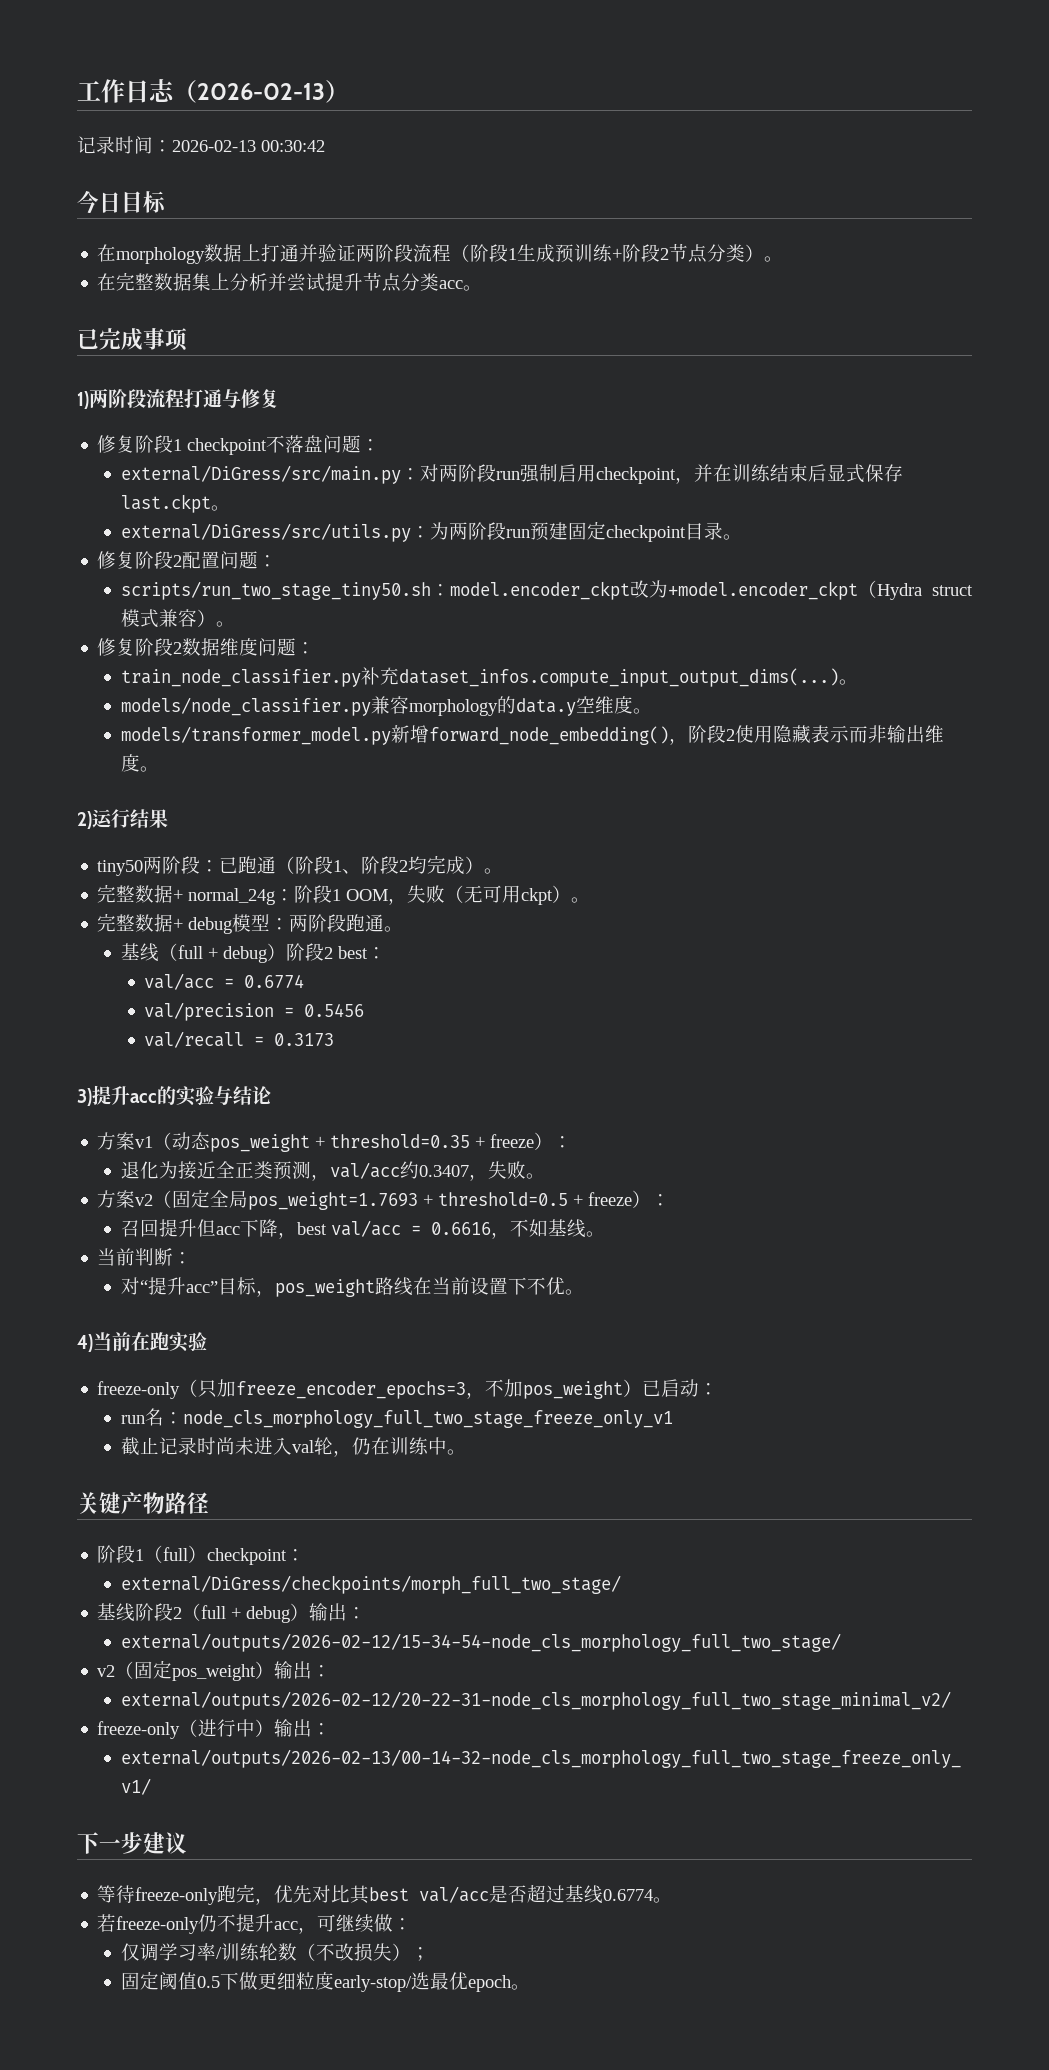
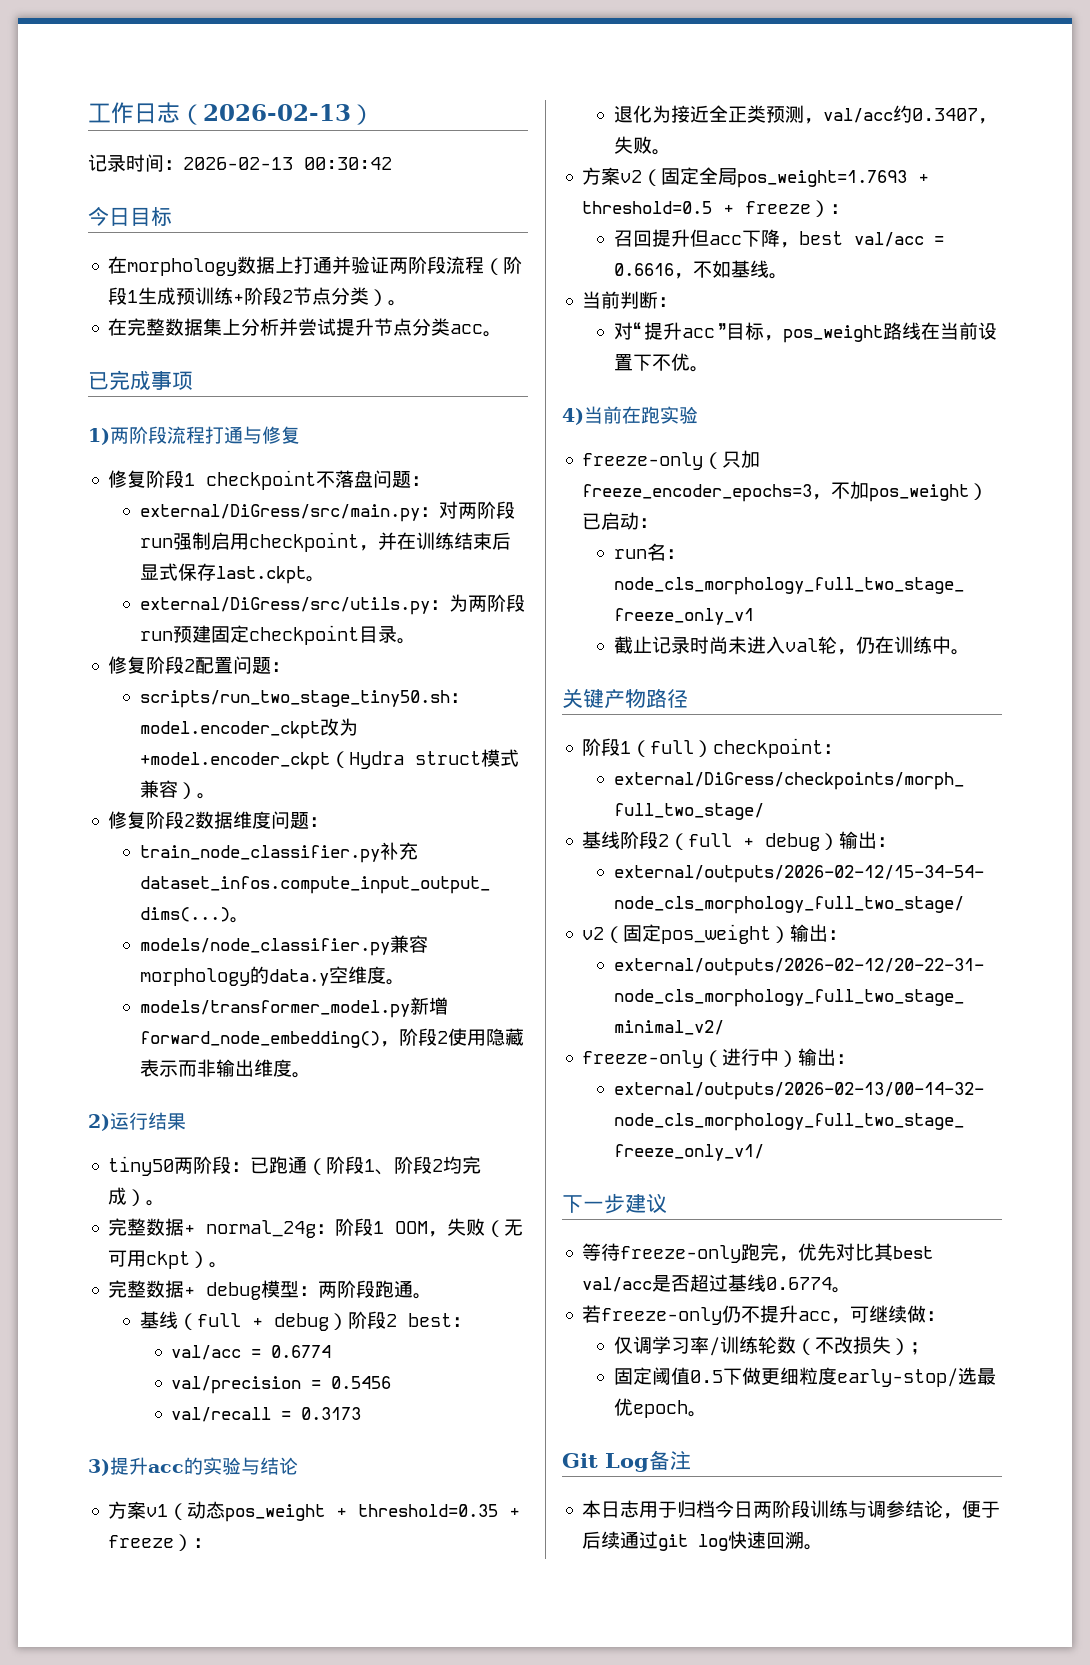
+ Git Log备注
+ 本日志用于归档今日两阶段训练与调参结论，便于后续通过git log快速回溯。

